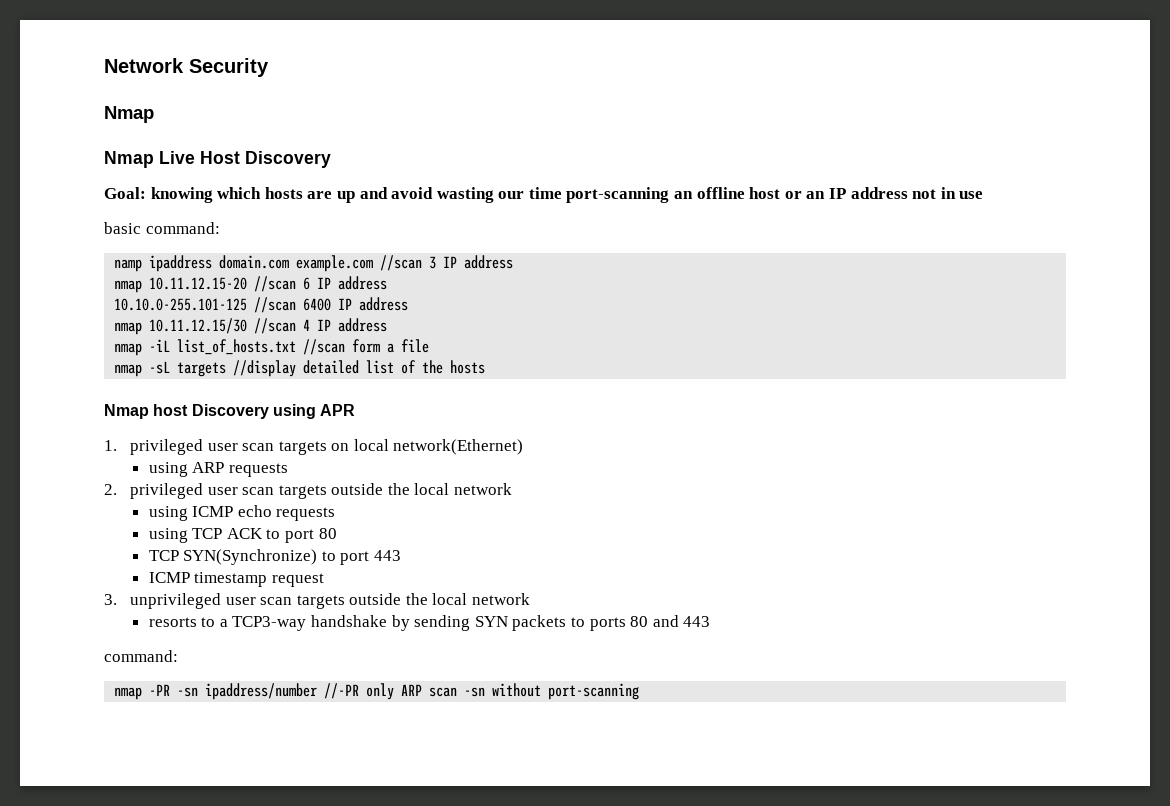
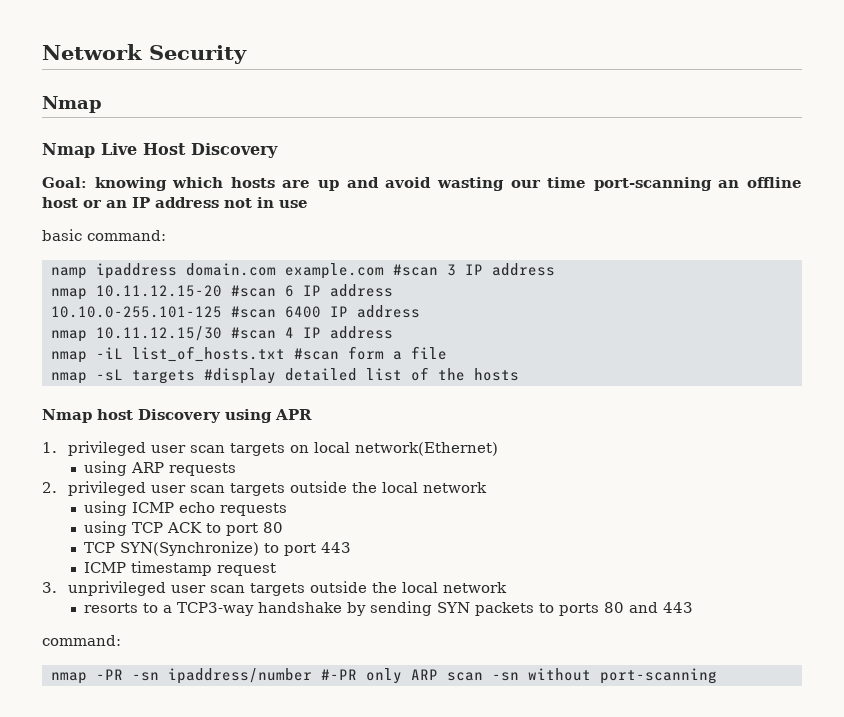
- namp ipaddress domain.com example.com //scan 3 IP address
+ namp ipaddress domain.com example.com #scan 3 IP address
- nmap 10.11.12.15-20 //scan 6 IP address
+ nmap 10.11.12.15-20 #scan 6 IP address
- 10.10.0-255.101-125 //scan 6400 IP address
+ 10.10.0-255.101-125 #scan 6400 IP address
- nmap 10.11.12.15/30 //scan 4 IP address
+ nmap 10.11.12.15/30 #scan 4 IP address
- nmap -iL list_of_hosts.txt //scan form a file
+ nmap -iL list_of_hosts.txt #scan form a file
- nmap -sL targets //display detailed list of the hosts
+ nmap -sL targets #display detailed list of the hosts
- nmap -PR -sn ipaddress/number //-PR only ARP scan -sn without port-scanning
+ nmap -PR -sn ipaddress/number #-PR only ARP scan -sn without port-scanning

